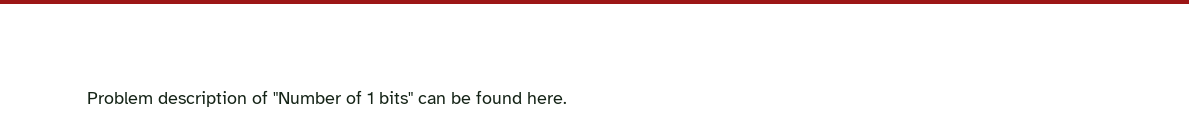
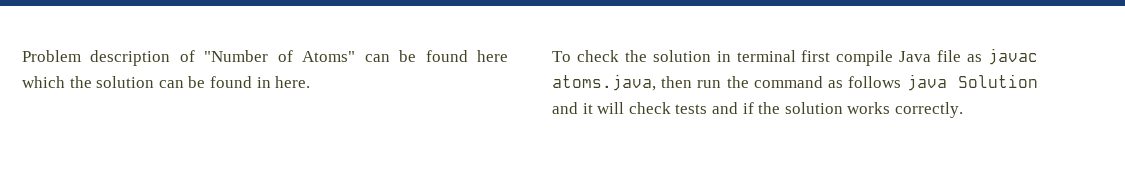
- Problem description of "Number of 1 bits" can be found here.
+ Problem description of "Number of Atoms" can be found here which the solution can be found in here.
+ To check the solution in terminal first compile Java file as javac atoms.java, then run the command as follows java Solution and it will check tests and if the solution works correctly.

